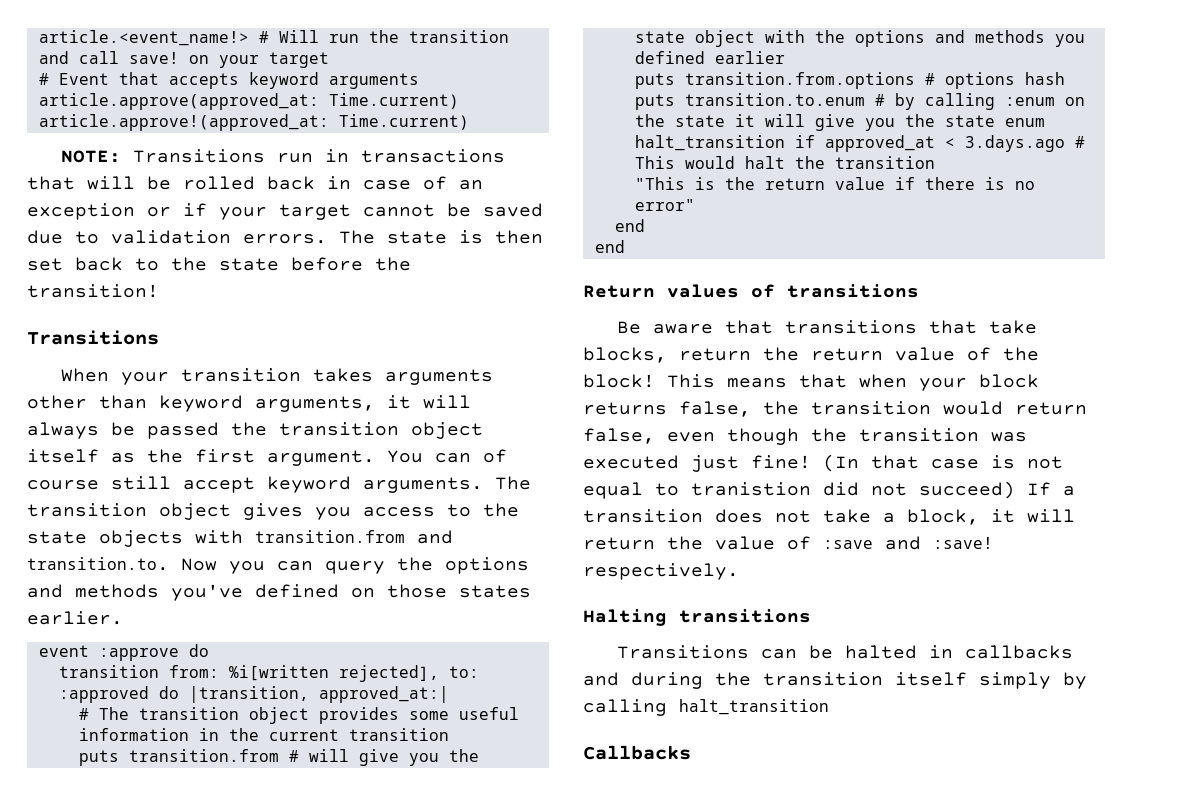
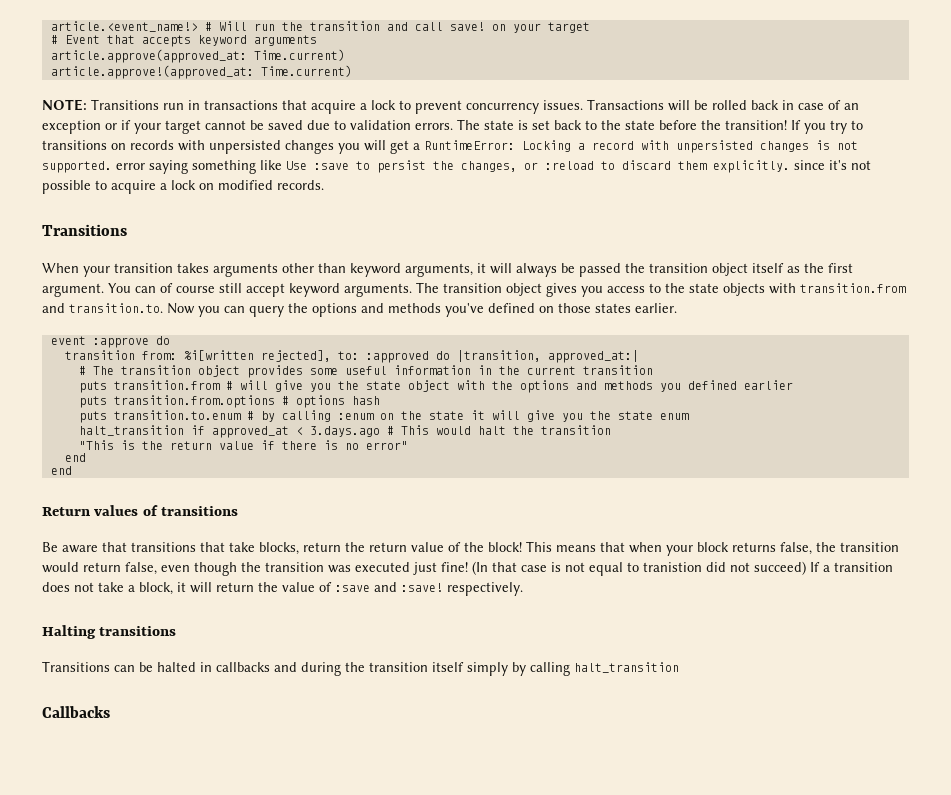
- NOTE: Transitions run in transactions that will be rolled back in case of an exception or if your target cannot be saved due to validation errors.
+ NOTE: Transitions run in transactions that acquire a lock to prevent concurrency issues. Transactions will be rolled back in case of an exception or if your target cannot be saved due to validation errors.
- The state is then set back to the state before the transition!
+ The state is set back to the state before the transition! If you try to transitions on records with unpersisted changes you will get a RuntimeError: Locking a record with unpersisted changes is not supported. error saying something like Use :save to persist the changes, or :reload to discard them explicitly. since it's not possible to acquire a lock on modified records.

